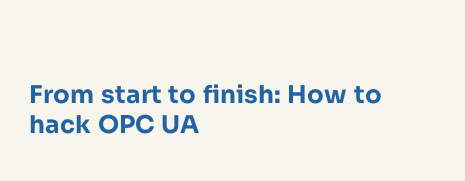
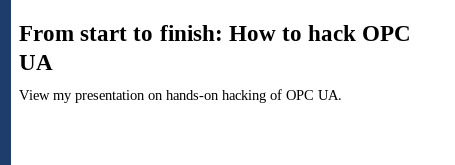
+ View my presentation on hands-on hacking of OPC UA.

